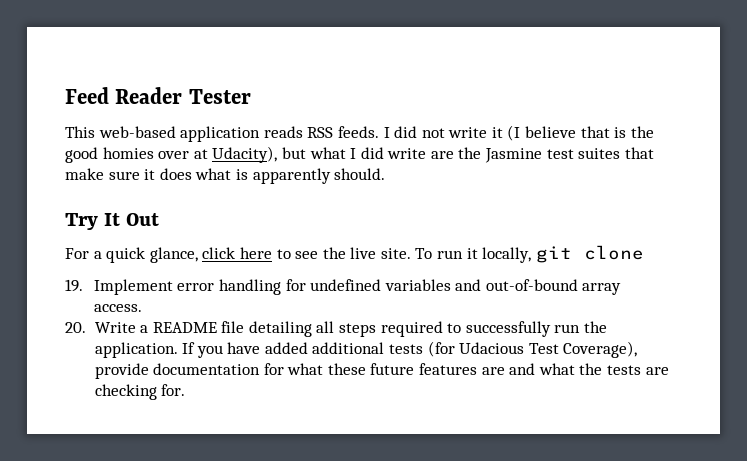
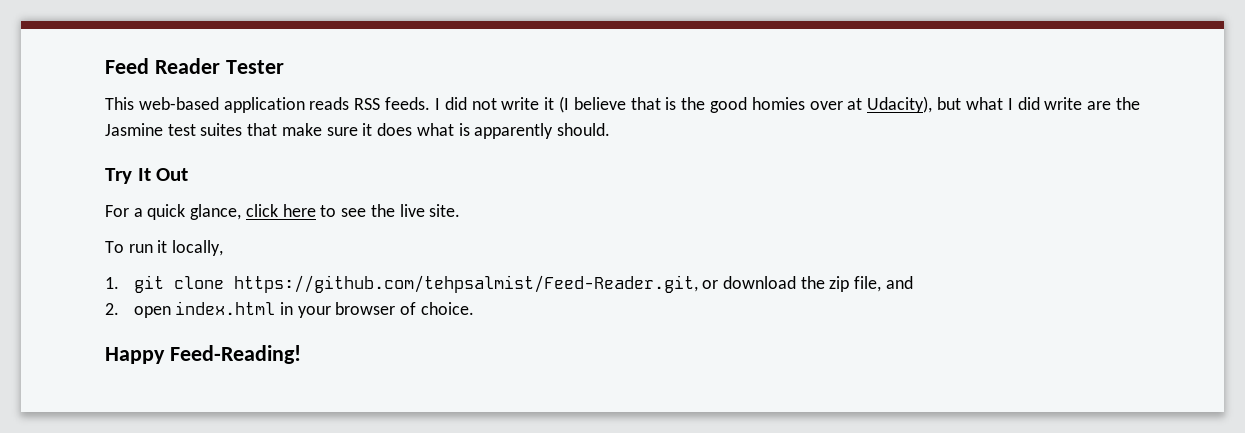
- For a quick glance, click here to see the live site. To run it locally, git clone
- 19. Implement error handling for undefined variables and out-of-bound array access.
- 20. Write a README file detailing all steps required to successfully run the application. If you have added additional tests (for Udacious Test Coverage), provide documentation for what these future features are and what the tests are checking for.
+ For a quick glance, click here to see the live site.
+ To run it locally,
+ 1. git clone https://github.com/tehpsalmist/Feed-Reader.git, or download the zip file, and
+ 2. open index.html in your browser of choice.
+ Happy Feed-Reading!

